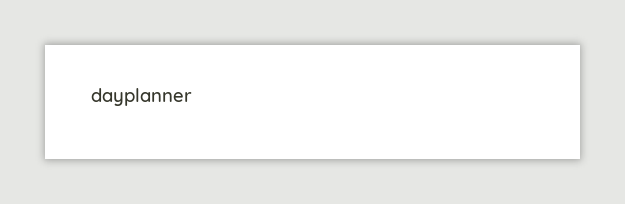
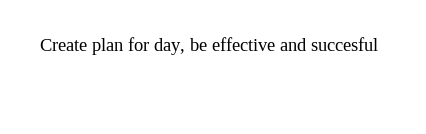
- dayplanner
+ Create plan for day, be effective and succesful

